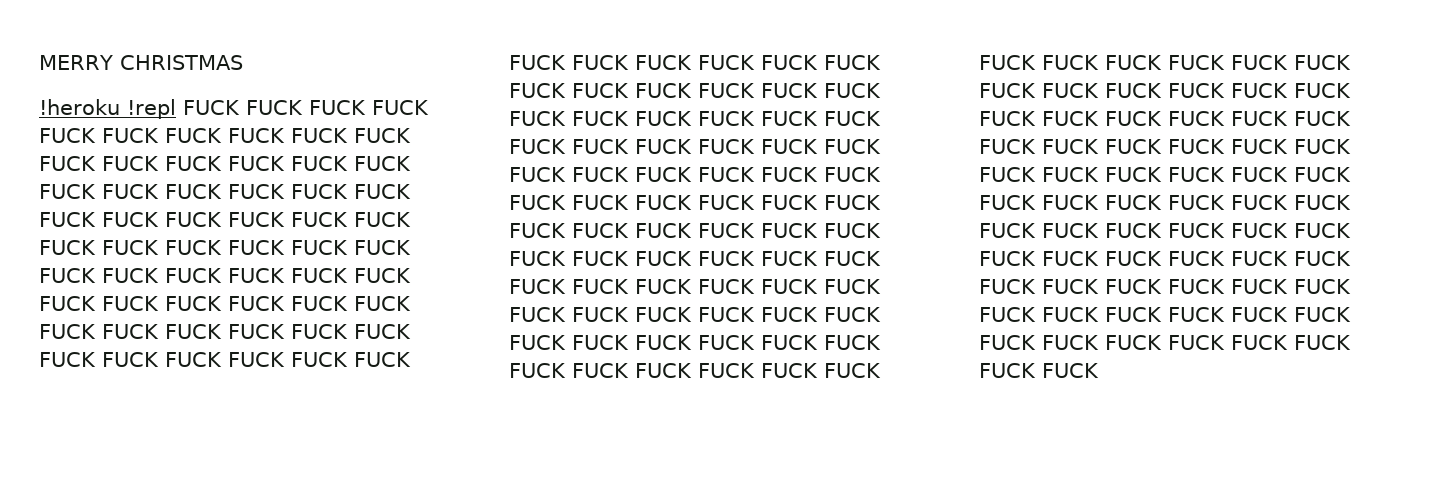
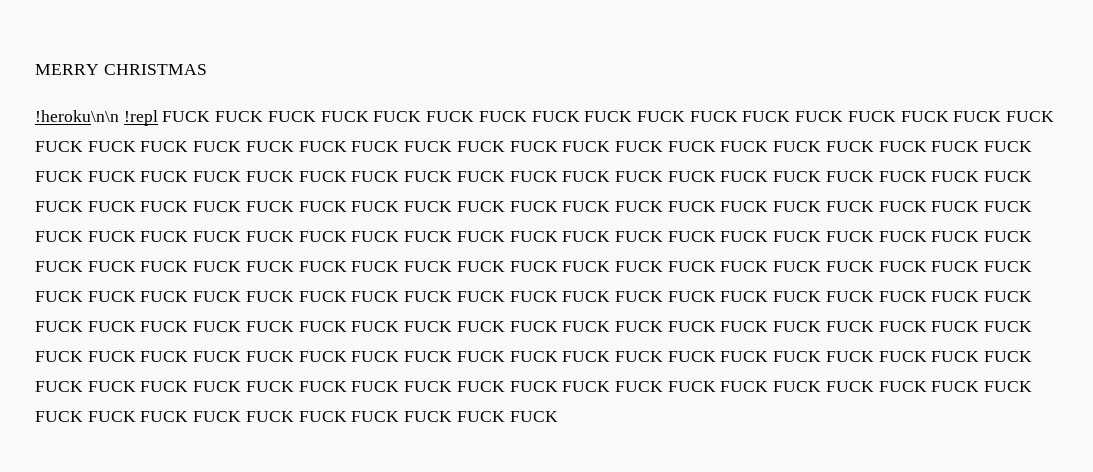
- !heroku !repl FUCK FUCK FUCK FUCK FUCK FUCK FUCK FUCK FUCK FUCK FUCK FUCK FUCK FUCK FUCK FUCK FUCK FUCK FUCK FUCK FUCK FUCK FUCK FUCK FUCK FUCK FUCK FUCK FUCK FUCK FUCK FUCK FUCK FUCK FUCK FUCK FUCK FUCK FUCK FUCK FUCK FUCK FUCK FUCK FUCK FUCK FUCK FUCK FUCK FUCK FUCK FUCK FUCK FUCK FUCK FUCK FUCK FUCK FUCK FUCK FUCK FUCK FUCK FUCK FUCK FUCK FUCK FUCK FUCK FUCK FUCK FUCK FUCK FUCK FUCK FUCK FUCK FUCK FUCK FUCK FUCK FUCK FUCK FUCK FUCK FUCK FUCK FUCK FUCK FUCK FUCK FUCK FUCK FUCK FUCK FUCK FUCK FUCK FUCK FUCK FUCK FUCK FUCK FUCK FUCK FUCK FUCK FUCK FUCK FUCK FUCK FUCK FUCK FUCK FUCK FUCK FUCK FUCK FUCK FUCK FUCK FUCK FUCK FUCK FUCK FUCK FUCK FUCK FUCK FUCK FUCK FUCK FUCK FUCK FUCK FUCK FUCK FUCK FUCK FUCK FUCK FUCK FUCK FUCK FUCK FUCK FUCK FUCK FUCK FUCK FUCK FUCK FUCK FUCK FUCK FUCK FUCK FUCK FUCK FUCK FUCK FUCK FUCK FUCK FUCK FUCK FUCK FUCK FUCK FUCK FUCK FUCK FUCK FUCK FUCK FUCK FUCK FUCK FUCK FUCK FUCK FUCK FUCK FUCK FUCK FUCK FUCK FUCK FUCK FUCK FUCK FUCK FUCK FUCK FUCK FUCK FUCK FUCK
+ !heroku\n\n !repl FUCK FUCK FUCK FUCK FUCK FUCK FUCK FUCK FUCK FUCK FUCK FUCK FUCK FUCK FUCK FUCK FUCK FUCK FUCK FUCK FUCK FUCK FUCK FUCK FUCK FUCK FUCK FUCK FUCK FUCK FUCK FUCK FUCK FUCK FUCK FUCK FUCK FUCK FUCK FUCK FUCK FUCK FUCK FUCK FUCK FUCK FUCK FUCK FUCK FUCK FUCK FUCK FUCK FUCK FUCK FUCK FUCK FUCK FUCK FUCK FUCK FUCK FUCK FUCK FUCK FUCK FUCK FUCK FUCK FUCK FUCK FUCK FUCK FUCK FUCK FUCK FUCK FUCK FUCK FUCK FUCK FUCK FUCK FUCK FUCK FUCK FUCK FUCK FUCK FUCK FUCK FUCK FUCK FUCK FUCK FUCK FUCK FUCK FUCK FUCK FUCK FUCK FUCK FUCK FUCK FUCK FUCK FUCK FUCK FUCK FUCK FUCK FUCK FUCK FUCK FUCK FUCK FUCK FUCK FUCK FUCK FUCK FUCK FUCK FUCK FUCK FUCK FUCK FUCK FUCK FUCK FUCK FUCK FUCK FUCK FUCK FUCK FUCK FUCK FUCK FUCK FUCK FUCK FUCK FUCK FUCK FUCK FUCK FUCK FUCK FUCK FUCK FUCK FUCK FUCK FUCK FUCK FUCK FUCK FUCK FUCK FUCK FUCK FUCK FUCK FUCK FUCK FUCK FUCK FUCK FUCK FUCK FUCK FUCK FUCK FUCK FUCK FUCK FUCK FUCK FUCK FUCK FUCK FUCK FUCK FUCK FUCK FUCK FUCK FUCK FUCK FUCK FUCK FUCK FUCK FUCK FUCK FUCK

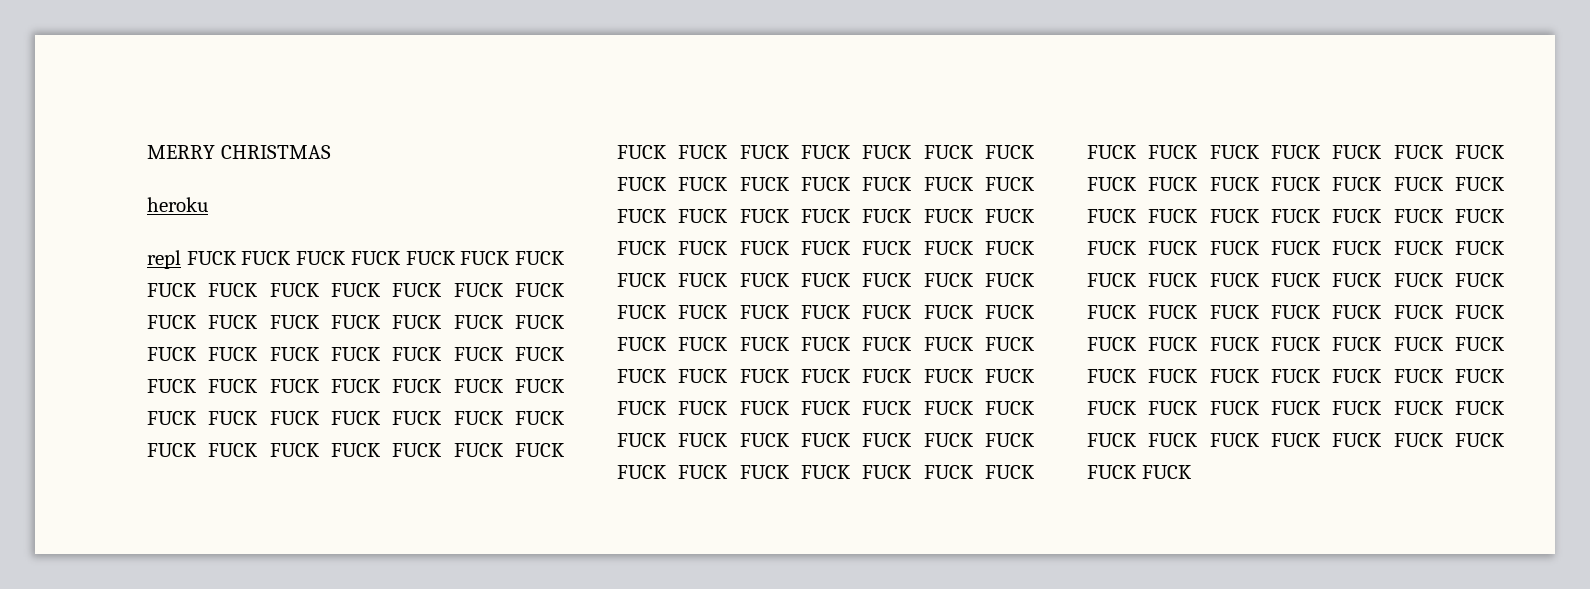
- !heroku\n\n !repl FUCK FUCK FUCK FUCK FUCK FUCK FUCK FUCK FUCK FUCK FUCK FUCK FUCK FUCK FUCK FUCK FUCK FUCK FUCK FUCK FUCK FUCK FUCK FUCK FUCK FUCK FUCK FUCK FUCK FUCK FUCK FUCK FUCK FUCK FUCK FUCK FUCK FUCK FUCK FUCK FUCK FUCK FUCK FUCK FUCK FUCK FUCK FUCK FUCK FUCK FUCK FUCK FUCK FUCK FUCK FUCK FUCK FUCK FUCK FUCK FUCK FUCK FUCK FUCK FUCK FUCK FUCK FUCK FUCK FUCK FUCK FUCK FUCK FUCK FUCK FUCK FUCK FUCK FUCK FUCK FUCK FUCK FUCK FUCK FUCK FUCK FUCK FUCK FUCK FUCK FUCK FUCK FUCK FUCK FUCK FUCK FUCK FUCK FUCK FUCK FUCK FUCK FUCK FUCK FUCK FUCK FUCK FUCK FUCK FUCK FUCK FUCK FUCK FUCK FUCK FUCK FUCK FUCK FUCK FUCK FUCK FUCK FUCK FUCK FUCK FUCK FUCK FUCK FUCK FUCK FUCK FUCK FUCK FUCK FUCK FUCK FUCK FUCK FUCK FUCK FUCK FUCK FUCK FUCK FUCK FUCK FUCK FUCK FUCK FUCK FUCK FUCK FUCK FUCK FUCK FUCK FUCK FUCK FUCK FUCK FUCK FUCK FUCK FUCK FUCK FUCK FUCK FUCK FUCK FUCK FUCK FUCK FUCK FUCK FUCK FUCK FUCK FUCK FUCK FUCK FUCK FUCK FUCK FUCK FUCK FUCK FUCK FUCK FUCK FUCK FUCK FUCK FUCK FUCK FUCK FUCK FUCK FUCK
+ heroku
+ repl FUCK FUCK FUCK FUCK FUCK FUCK FUCK FUCK FUCK FUCK FUCK FUCK FUCK FUCK FUCK FUCK FUCK FUCK FUCK FUCK FUCK FUCK FUCK FUCK FUCK FUCK FUCK FUCK FUCK FUCK FUCK FUCK FUCK FUCK FUCK FUCK FUCK FUCK FUCK FUCK FUCK FUCK FUCK FUCK FUCK FUCK FUCK FUCK FUCK FUCK FUCK FUCK FUCK FUCK FUCK FUCK FUCK FUCK FUCK FUCK FUCK FUCK FUCK FUCK FUCK FUCK FUCK FUCK FUCK FUCK FUCK FUCK FUCK FUCK FUCK FUCK FUCK FUCK FUCK FUCK FUCK FUCK FUCK FUCK FUCK FUCK FUCK FUCK FUCK FUCK FUCK FUCK FUCK FUCK FUCK FUCK FUCK FUCK FUCK FUCK FUCK FUCK FUCK FUCK FUCK FUCK FUCK FUCK FUCK FUCK FUCK FUCK FUCK FUCK FUCK FUCK FUCK FUCK FUCK FUCK FUCK FUCK FUCK FUCK FUCK FUCK FUCK FUCK FUCK FUCK FUCK FUCK FUCK FUCK FUCK FUCK FUCK FUCK FUCK FUCK FUCK FUCK FUCK FUCK FUCK FUCK FUCK FUCK FUCK FUCK FUCK FUCK FUCK FUCK FUCK FUCK FUCK FUCK FUCK FUCK FUCK FUCK FUCK FUCK FUCK FUCK FUCK FUCK FUCK FUCK FUCK FUCK FUCK FUCK FUCK FUCK FUCK FUCK FUCK FUCK FUCK FUCK FUCK FUCK FUCK FUCK FUCK FUCK FUCK FUCK FUCK FUCK FUCK FUCK FUCK FUCK FUCK FUCK

